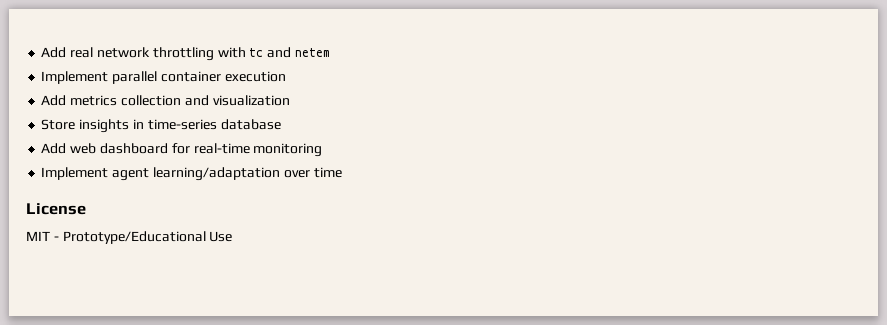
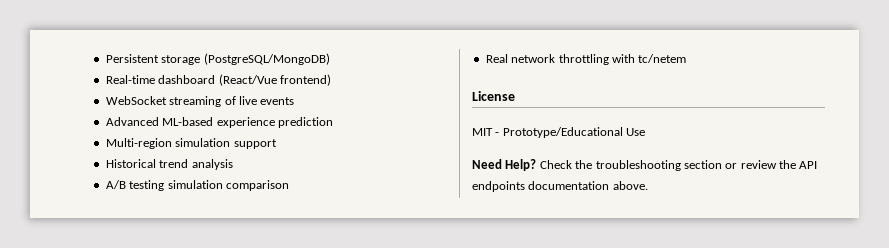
- Add real network throttling with tc and netem
- Implement parallel container execution
- Add metrics collection and visualization
- Store insights in time-series database
- Add web dashboard for real-time monitoring
- Implement agent learning/adaptation over time
+ Persistent storage (PostgreSQL/MongoDB)
+ Real-time dashboard (React/Vue frontend)
+ WebSocket streaming of live events
+ Advanced ML-based experience prediction
+ Multi-region simulation support
+ Historical trend analysis
+ A/B testing simulation comparison
+ Real network throttling with tc/netem
+ Need Help? Check the troubleshooting section or review the API endpoints documentation above.

